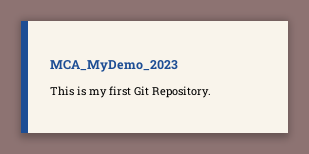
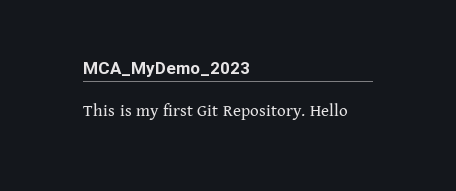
+ Hello

